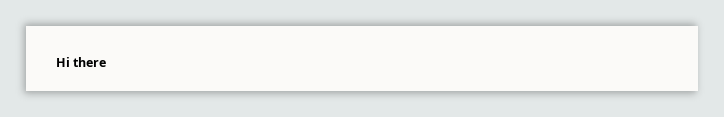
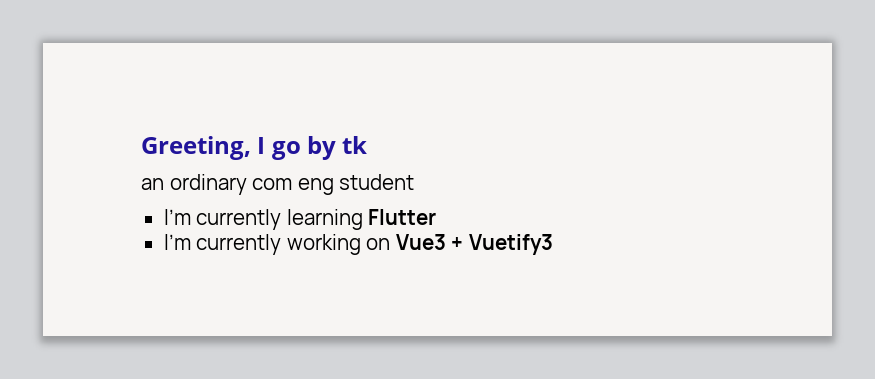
- Hi there
+ Greeting, I go by tk
+ an ordinary com eng student
+ I’m currently learning Flutter
+ I’m currently working on Vue3 + Vuetify3

